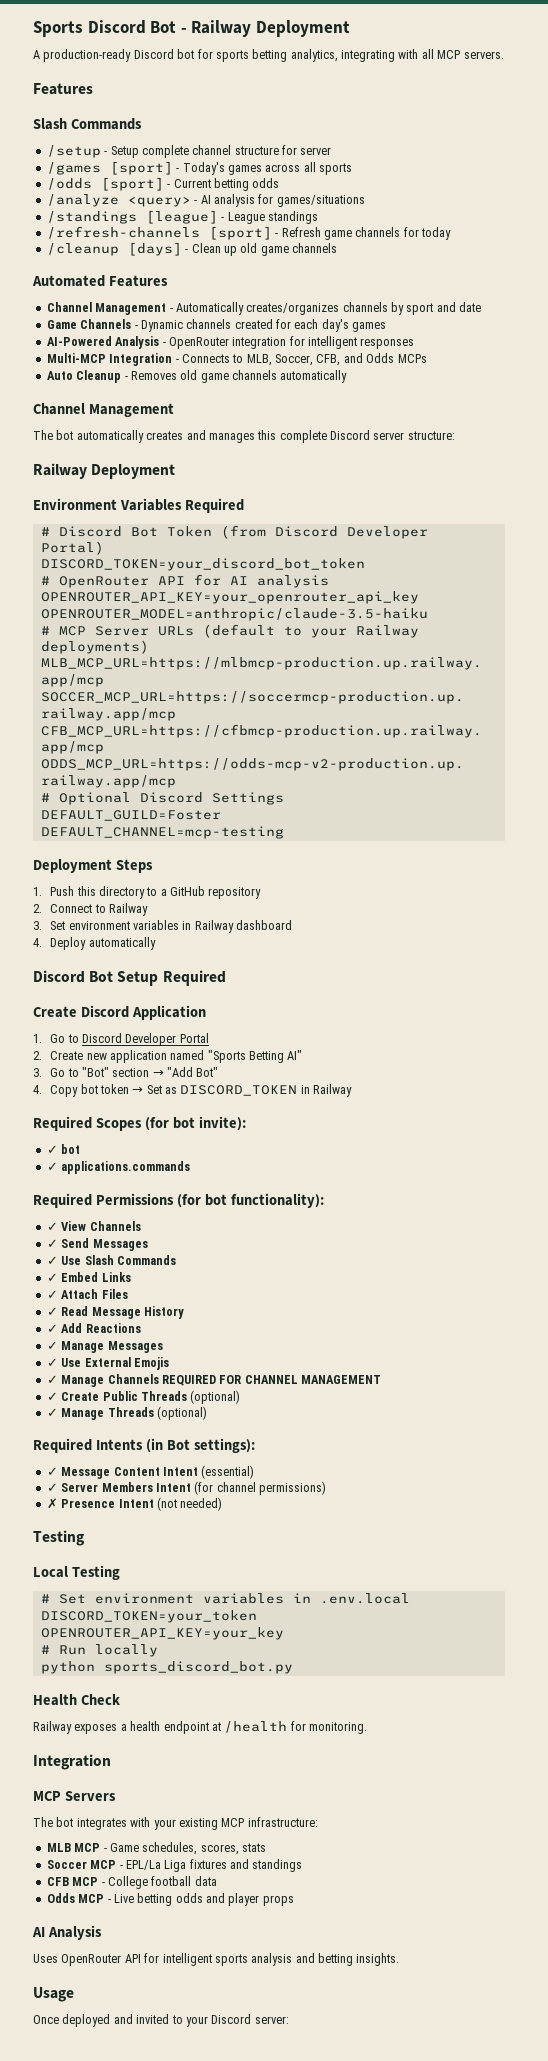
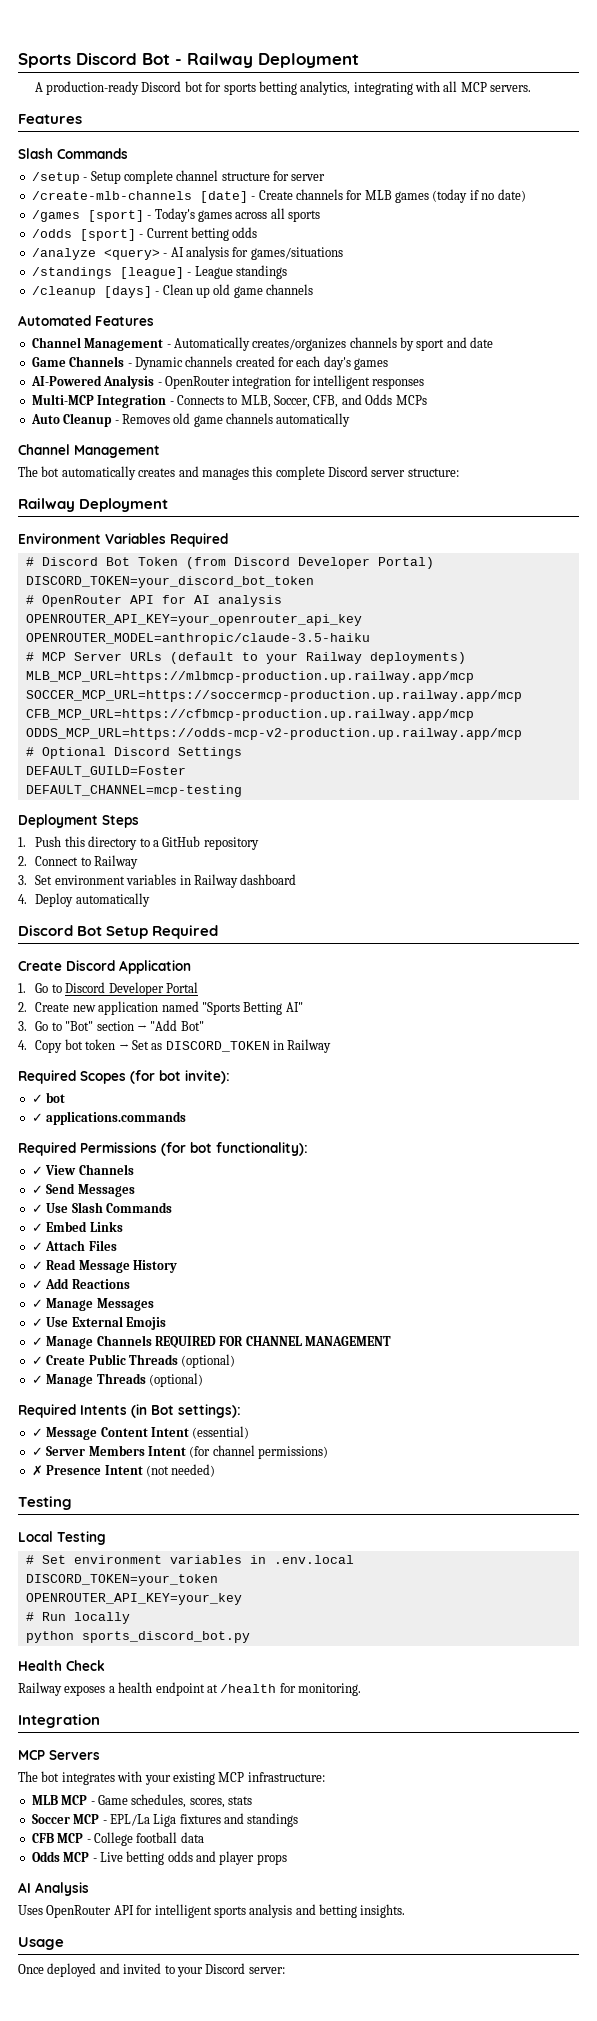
+ /create-mlb-channels [date] - Create channels for MLB games (today if no date)
- /refresh-channels [sport] - Refresh game channels for today

